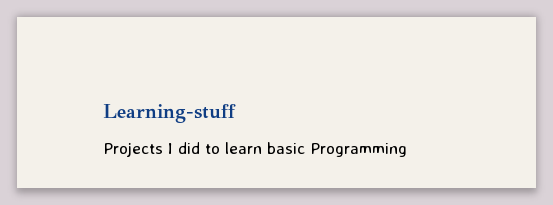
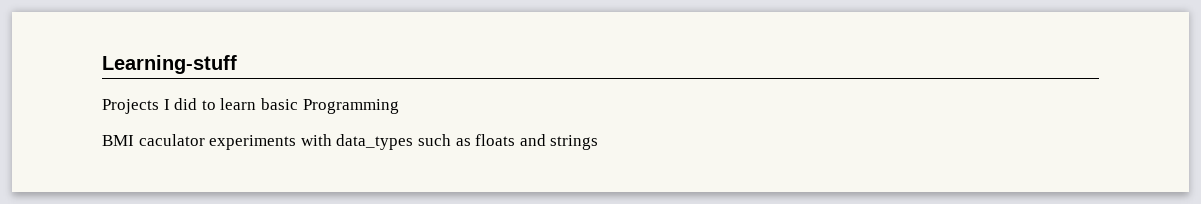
+ BMI caculator experiments with data_types such as floats and strings

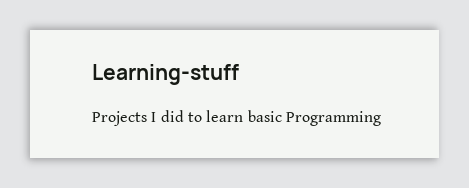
- BMI caculator experiments with data_types such as floats and strings

